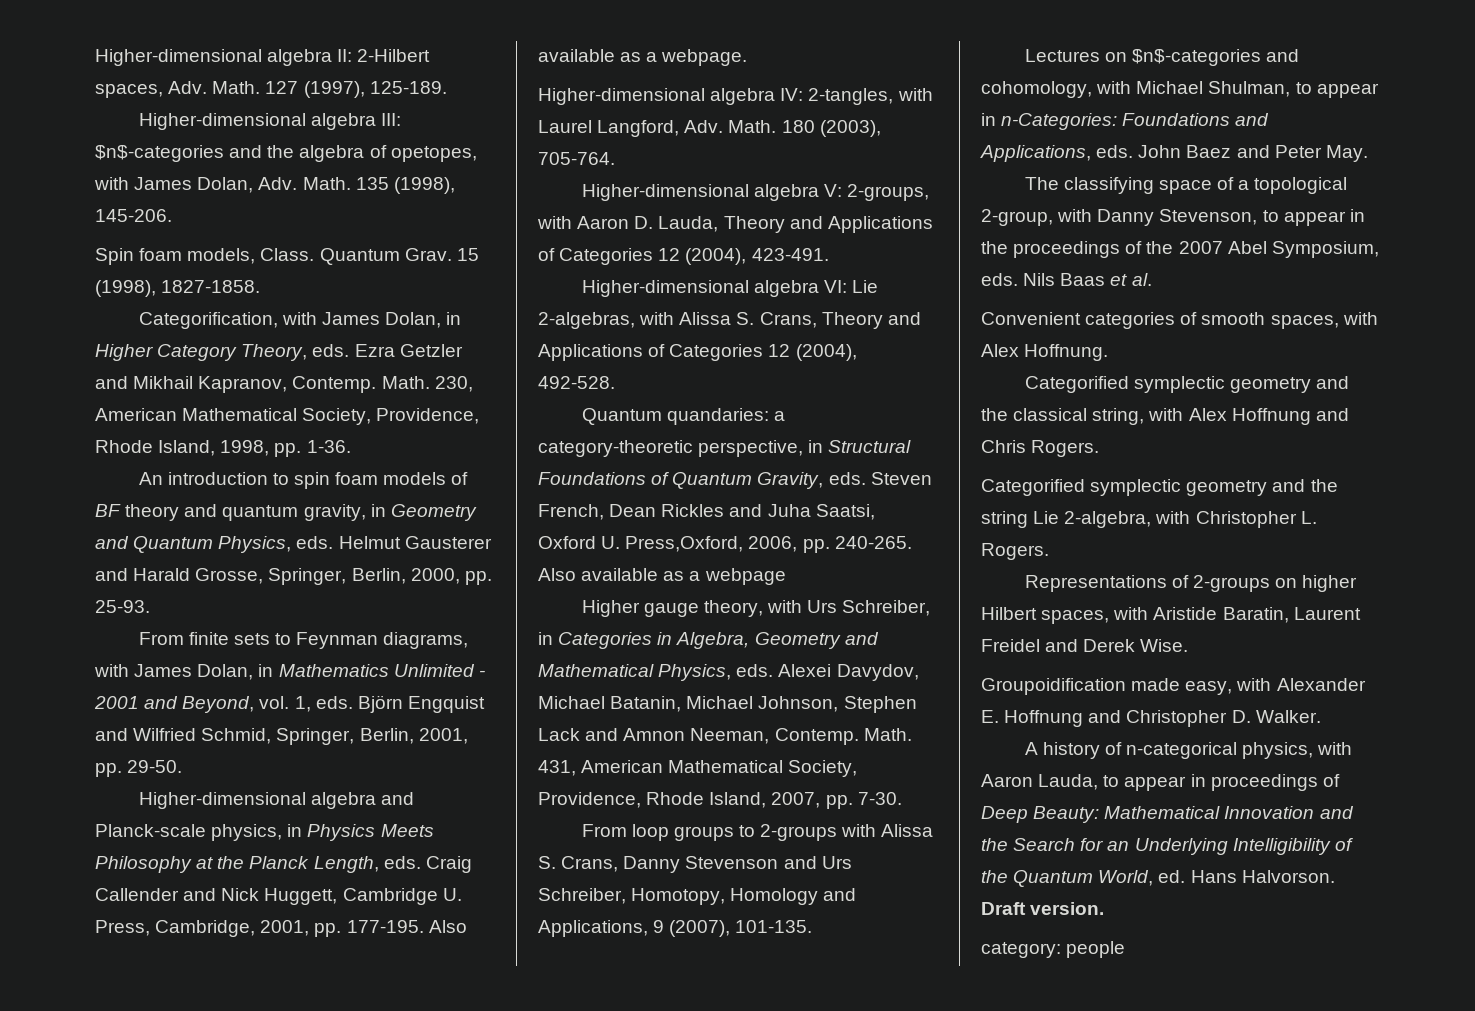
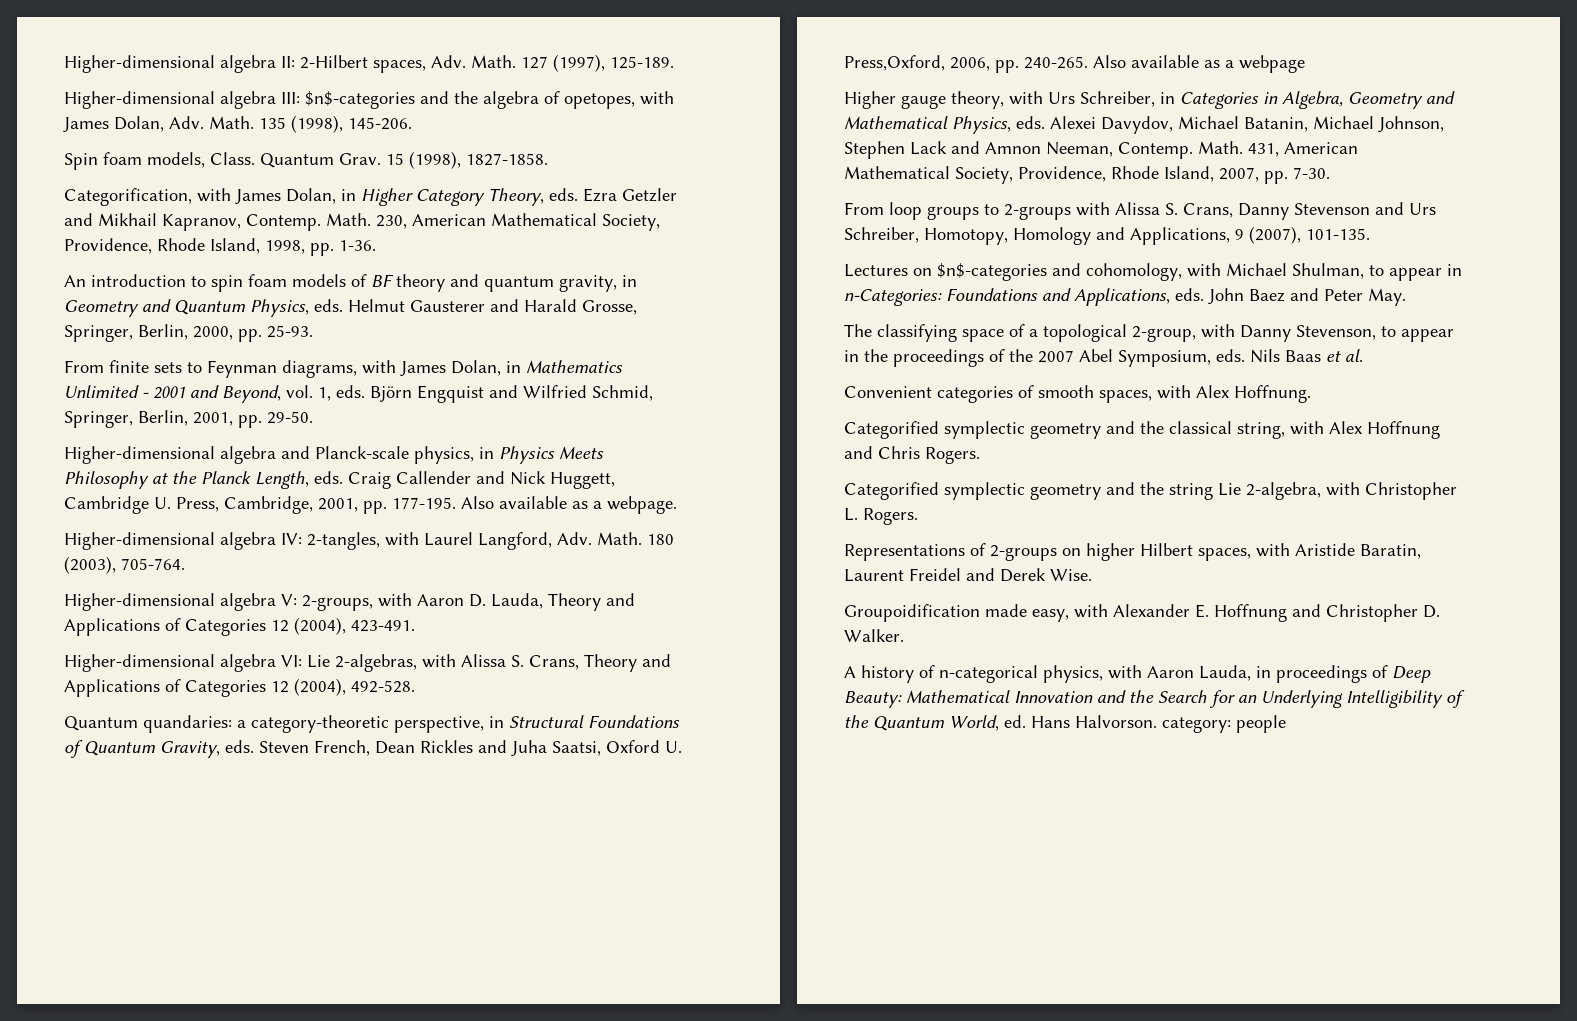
- A history of n-categorical physics, with Aaron Lauda, to appear in proceedings of Deep Beauty: Mathematical Innovation and the Search for an Underlying Intelligibility of the Quantum World, ed. Hans Halvorson. Draft version.
- category: people
+ A history of n-categorical physics, with Aaron Lauda, in proceedings of Deep Beauty: Mathematical Innovation and the Search for an Underlying Intelligibility of the Quantum World, ed. Hans Halvorson. category: people

